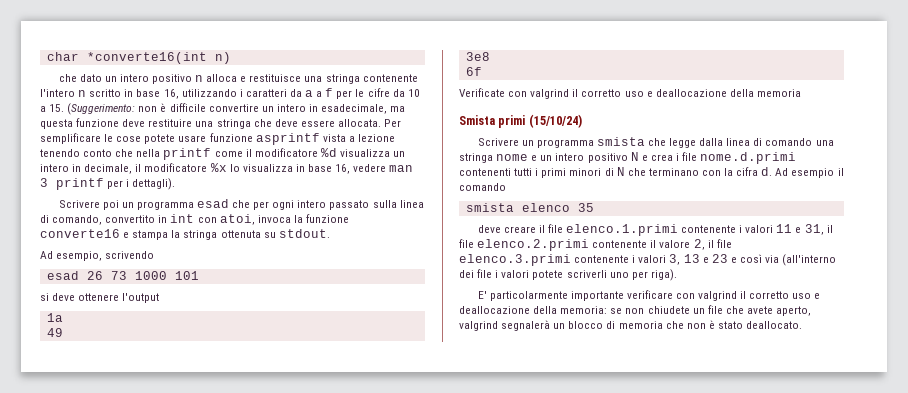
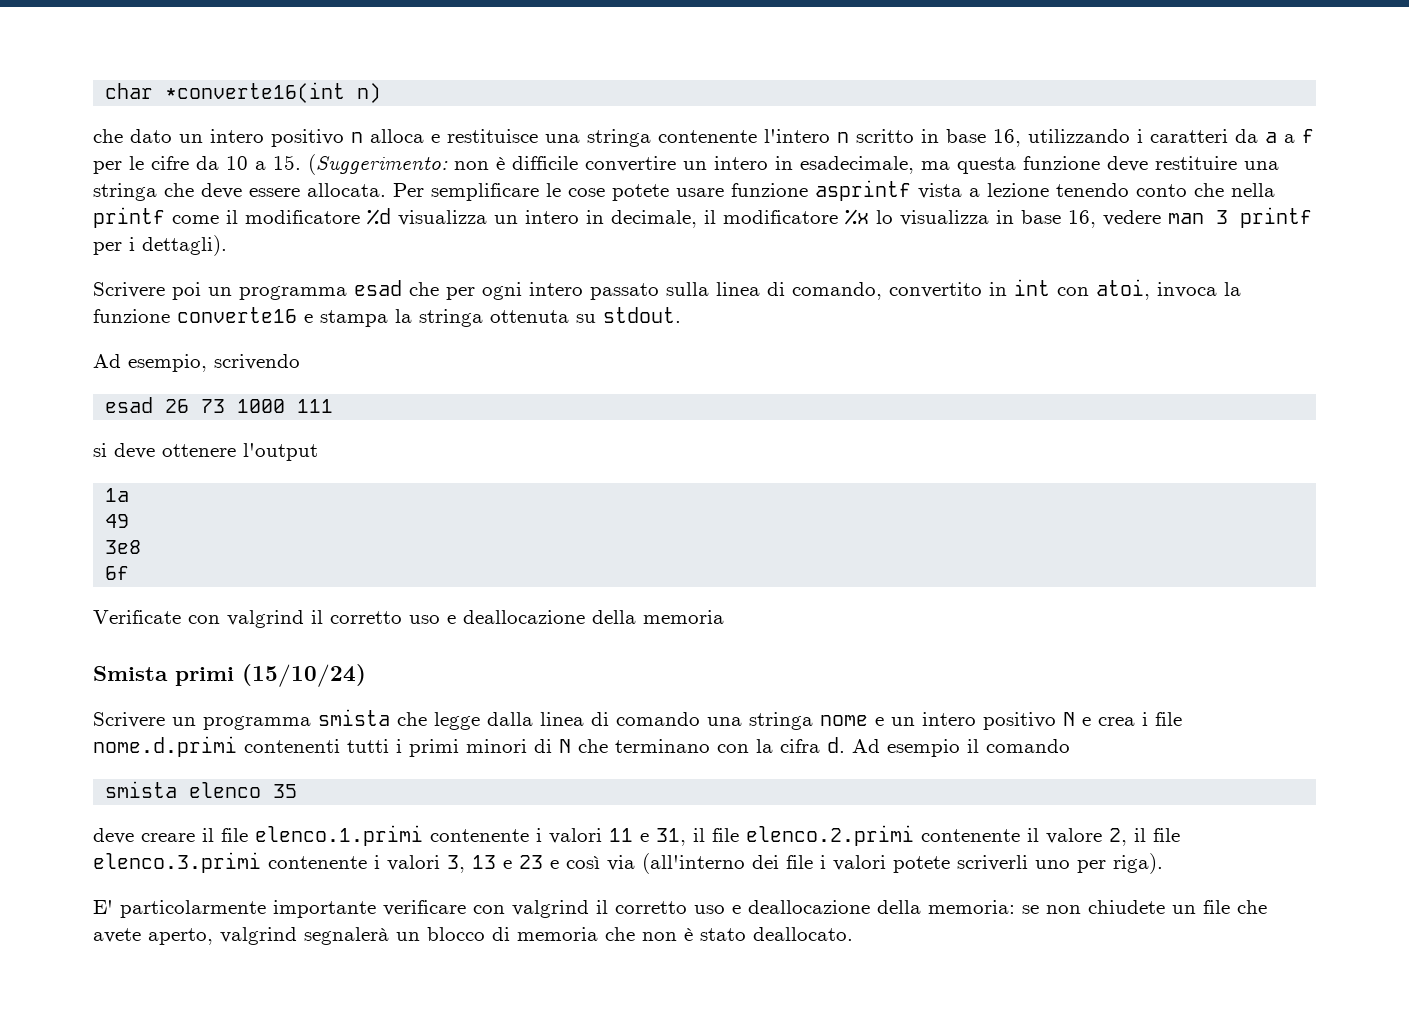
- esad 26 73 1000 101
+ esad 26 73 1000 111

